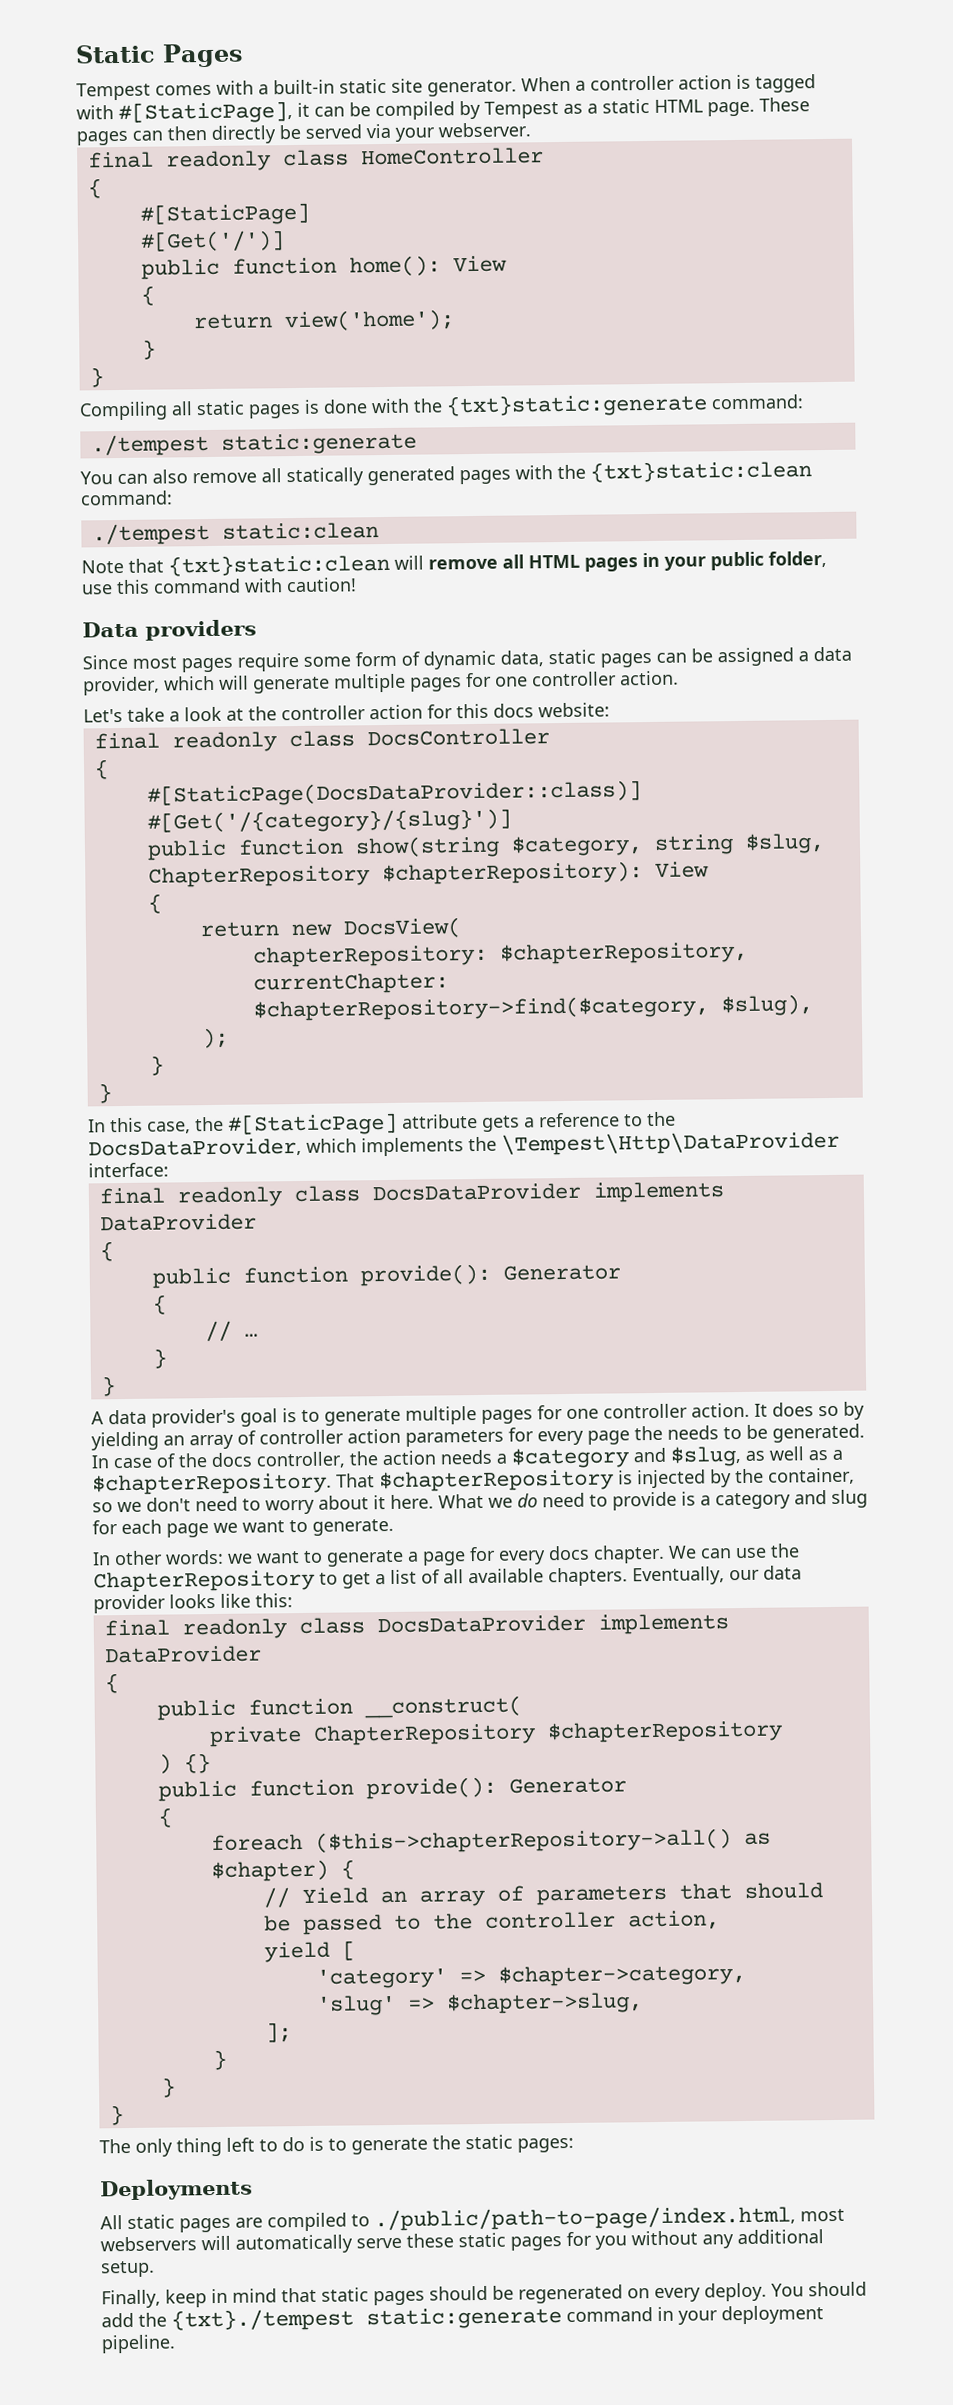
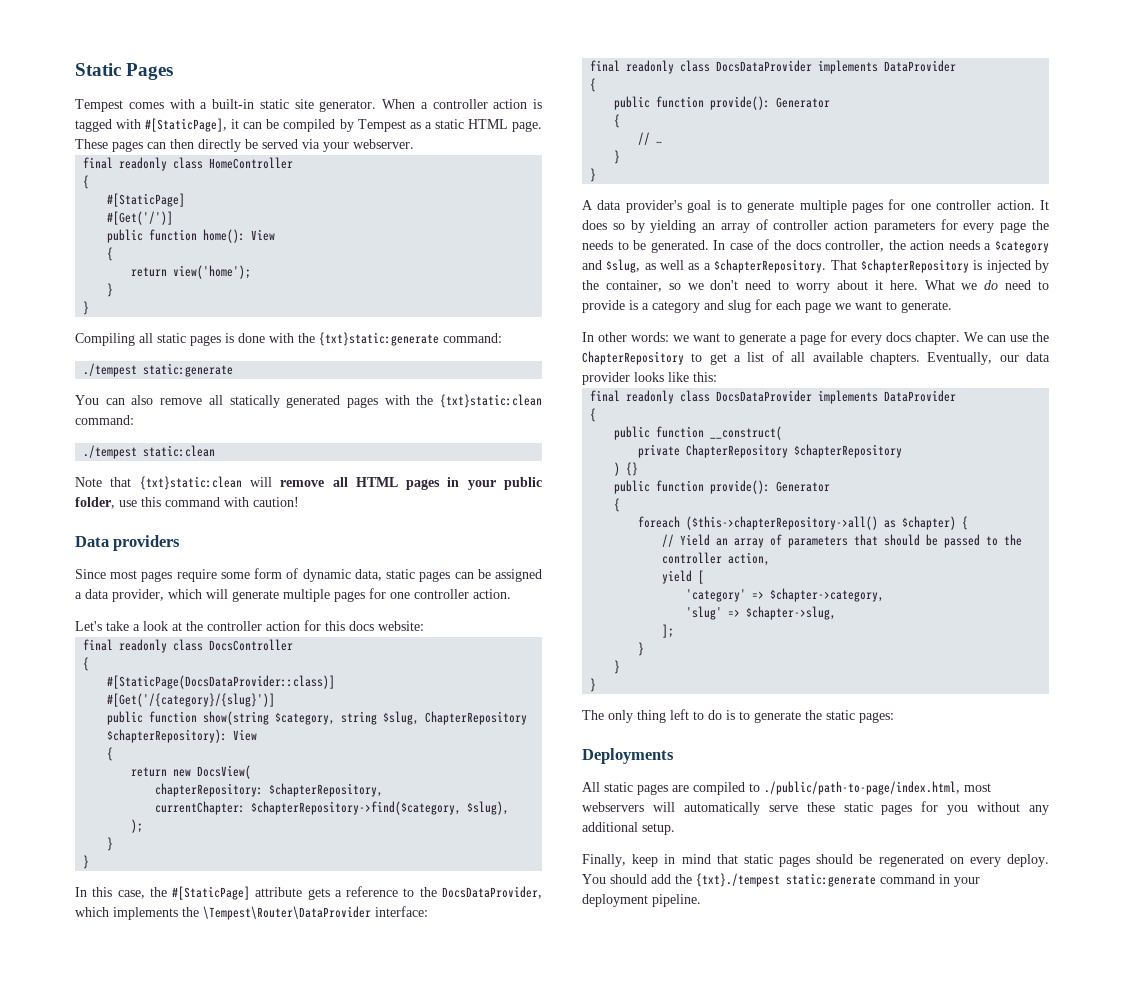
- In this case, the #[StaticPage] attribute gets a reference to the DocsDataProvider, which implements the \Tempest\Http\DataProvider interface:
+ In this case, the #[StaticPage] attribute gets a reference to the DocsDataProvider, which implements the \Tempest\Router\DataProvider interface:

